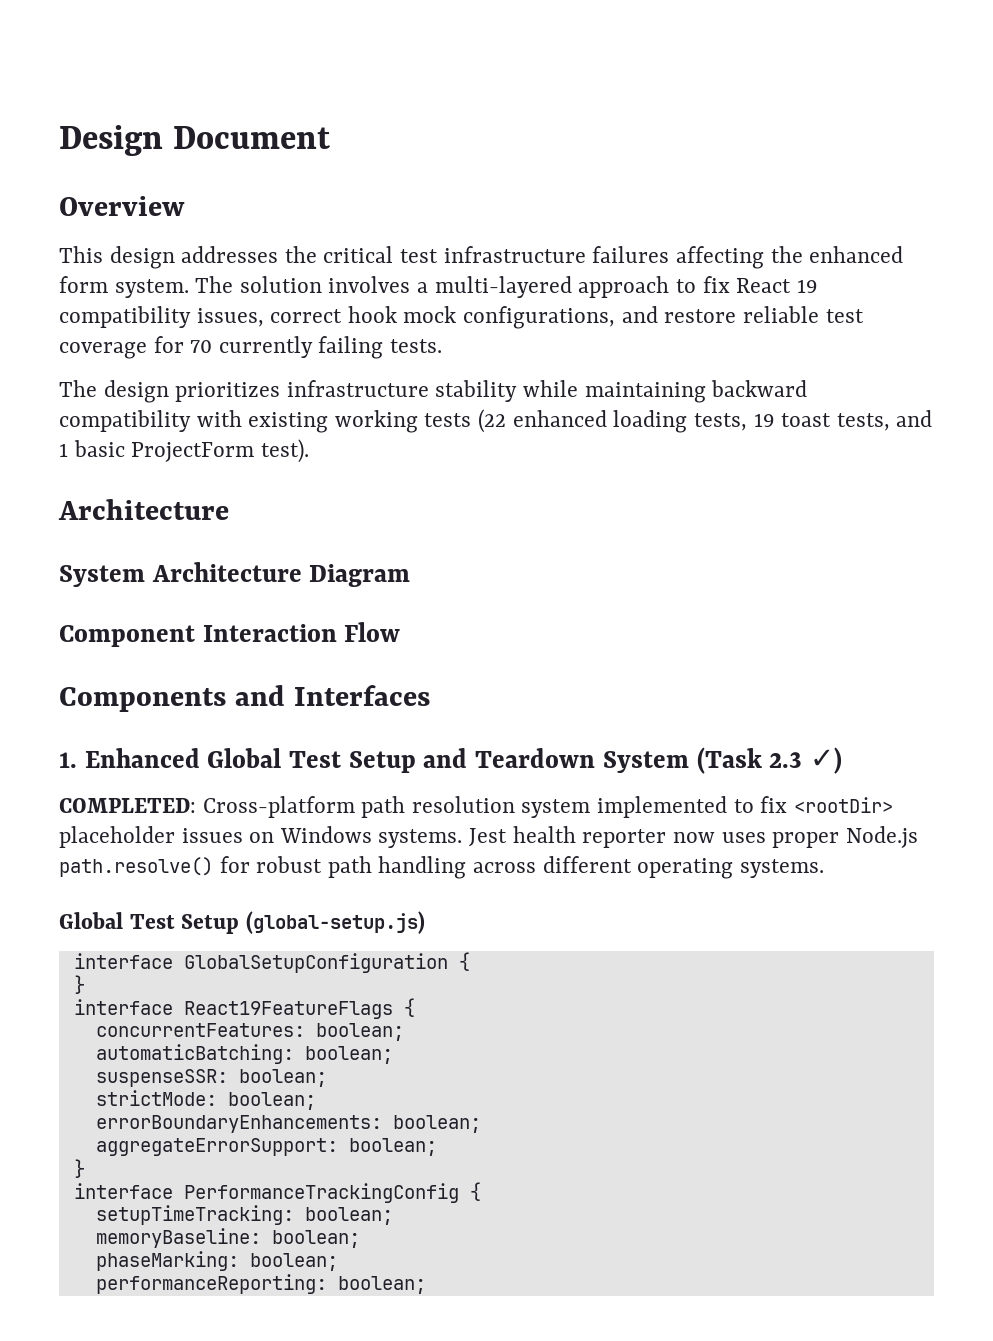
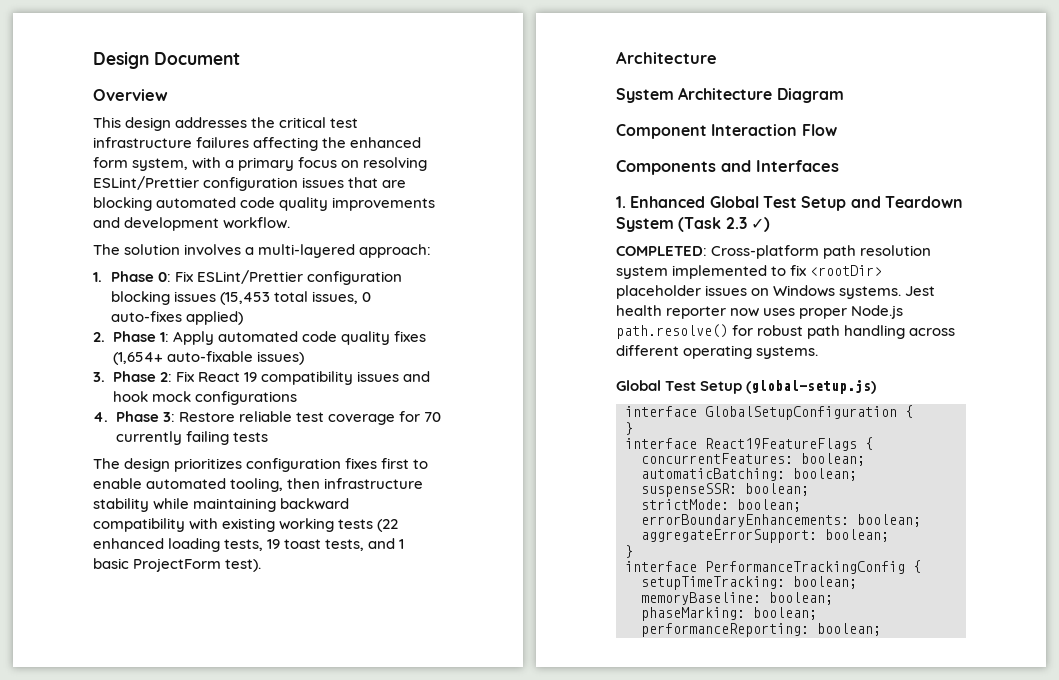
- This design addresses the critical test infrastructure failures affecting the enhanced form system. The solution involves a multi-layered approach to fix React 19 compatibility issues, correct hook mock configurations, and restore reliable test coverage for 70 currently failing tests.
+ This design addresses the critical test infrastructure failures affecting the enhanced form system, with a primary focus on resolving ESLint/Prettier configuration issues that are blocking automated code quality improvements and development workflow.
+ The solution involves a multi-layered approach:
+ 1. Phase 0: Fix ESLint/Prettier configuration blocking issues (15,453 total issues, 0 auto-fixes applied)
+ 2. Phase 1: Apply automated code quality fixes (1,654+ auto-fixable issues)
+ 3. Phase 2: Fix React 19 compatibility issues and hook mock configurations
+ 4. Phase 3: Restore reliable test coverage for 70 currently failing tests
- The design prioritizes infrastructure stability while maintaining backward compatibility with existing working tests (22 enhanced loading tests, 19 toast tests, and 1 basic ProjectForm test).
+ The design prioritizes configuration fixes first to enable automated tooling, then infrastructure stability while maintaining backward compatibility with existing working tests (22 enhanced loading tests, 19 toast tests, and 1 basic ProjectForm test).

